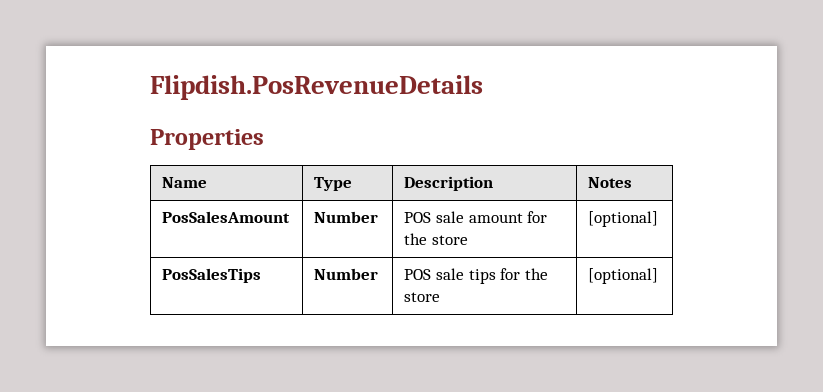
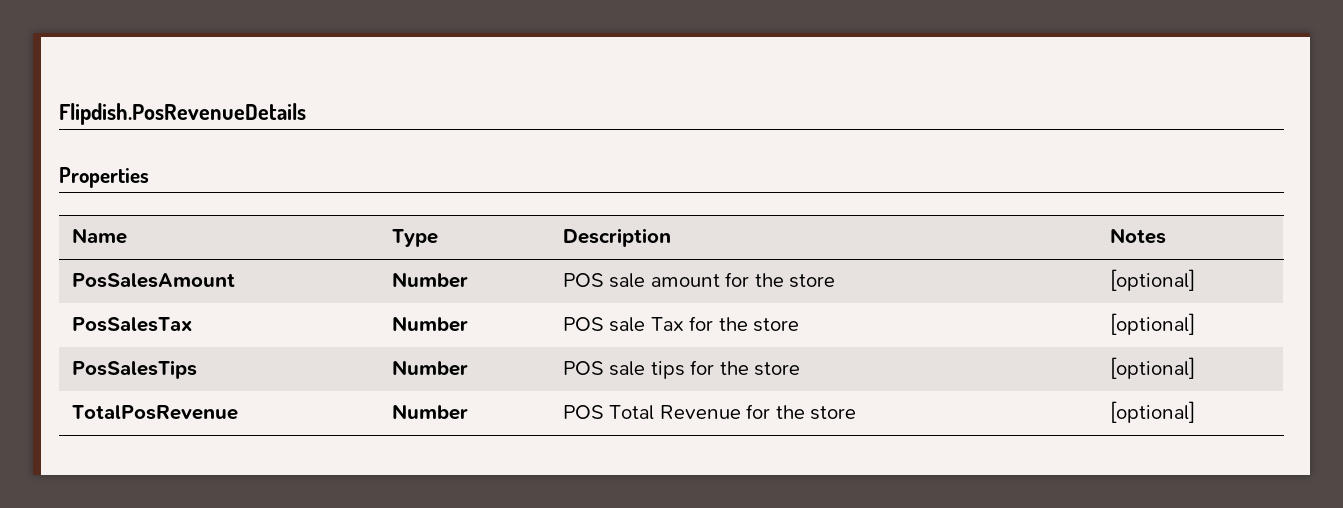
+ PosSalesTax | Number | POS sale Tax for the store | [optional]
+ TotalPosRevenue | Number | POS Total Revenue for the store | [optional]

